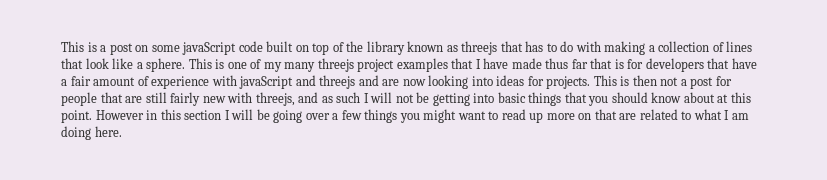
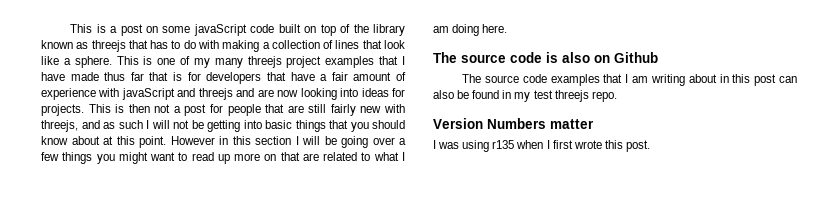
+ The source code is also on Github
+ The source code examples that I am writing about in this post can also be found in my test threejs repo.
+ Version Numbers matter
+ I was using r135 when I first wrote this post.

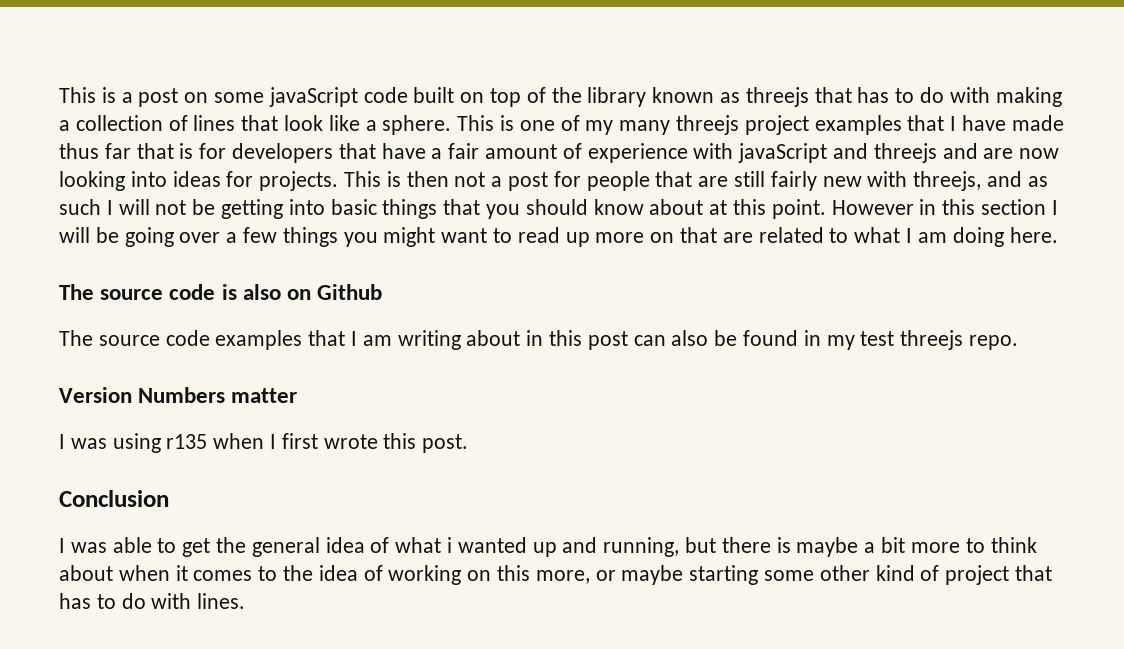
+ Conclusion
+ I was able to get the general idea of what i wanted up and running, but there is maybe a bit more to think about when it comes to the idea of working on this more, or maybe starting some other kind of project that has to do with lines.

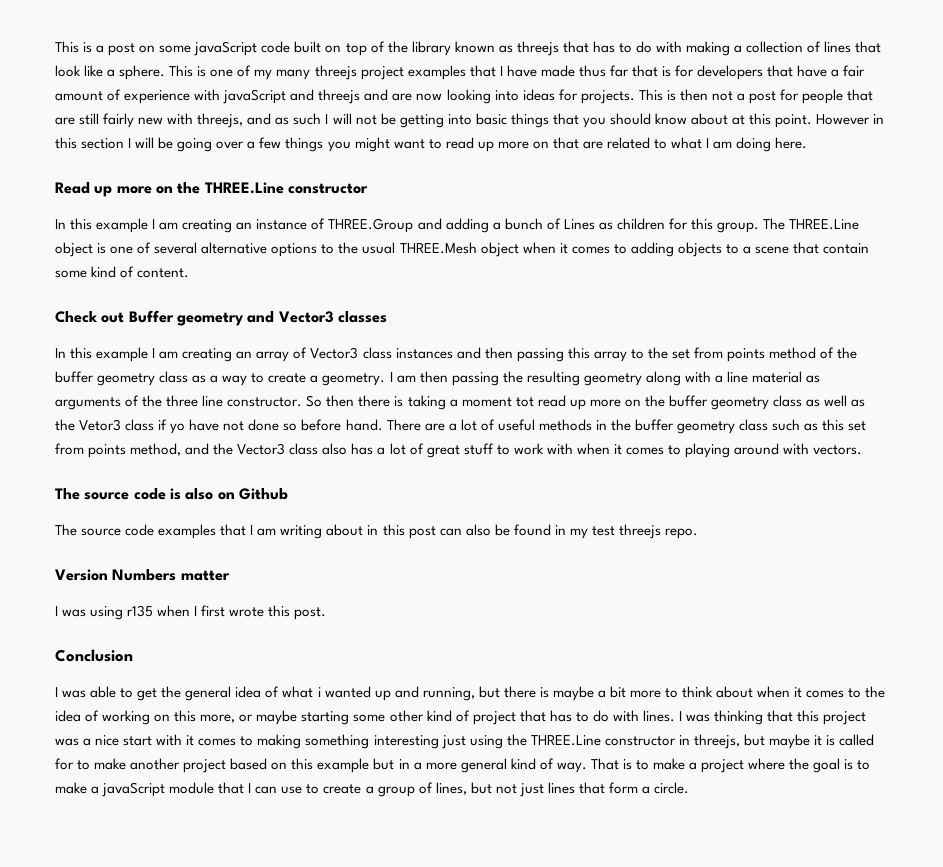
+ Read up more on the THREE.Line constructor
+ In this example I am creating an instance of THREE.Group and adding a bunch of Lines as children for this group. The THREE.Line object is one of several alternative options to the usual THREE.Mesh object when it comes to adding objects to a scene that contain some kind of content.
+ Check out Buffer geometry and Vector3 classes
+ In this example I am creating an array of Vector3 class instances and then passing this array to the set from points method of the buffer geometry class as a way to create a geometry. I am then passing the resulting geometry along with a line material as arguments of the three line constructor. So then there is taking a moment tot read up more on the buffer geometry class as well as the Vetor3 class if yo have not done so before hand. There are a lot of useful methods in the buffer geometry class such as this set from points method, and the Vector3 class also has a lot of great stuff to work with when it comes to playing around with vectors.
+ I was thinking that this project was a nice start with it comes to making something interesting just using the THREE.Line constructor in threejs, but maybe it is called for to make another project based on this example but in a more general kind of way. That is to make a project where the goal is to make a javaScript module that I can use to create a group of lines, but not just lines that form a circle.

